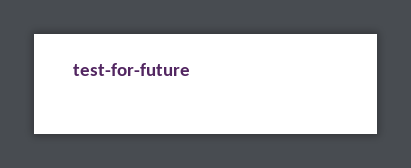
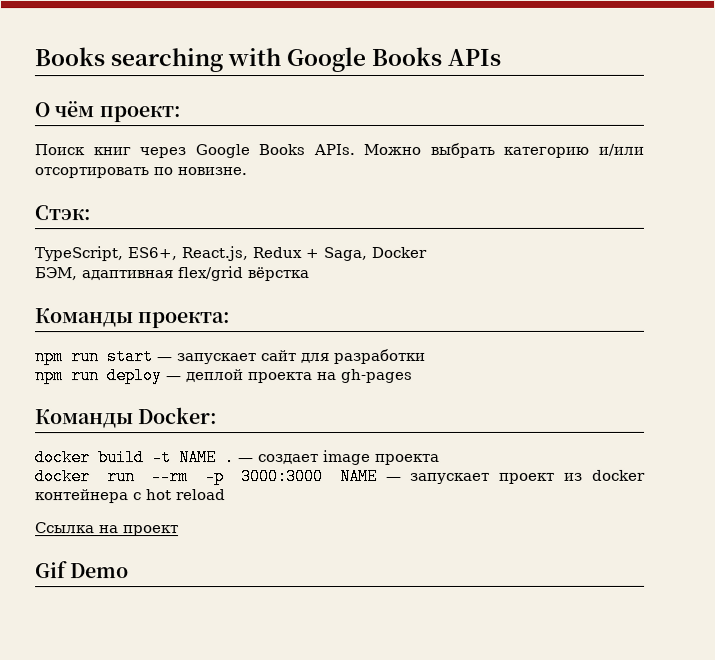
- test-for-future
+ Books searching with Google Books APIs
+ О чём проект:
+ Поиск книг через Google Books APIs. Можно выбрать категорию и/или отсортировать по новизне.
+ Стэк:
+ TypeScript, ES6+, React.js, Redux + Saga, Docker
+ БЭМ, адаптивная flex/grid вёрстка
+ Команды проекта:
+ npm run start — запускает сайт для разработки
+ npm run deploy — деплой проекта на gh-pages
+ Команды Docker:
+ docker build -t NAME . — создает image проекта
+ docker run --rm -p 3000:3000 NAME — запускает проект из docker контейнера с hot reload
+ Ссылка на проект
+ Gif Demo

